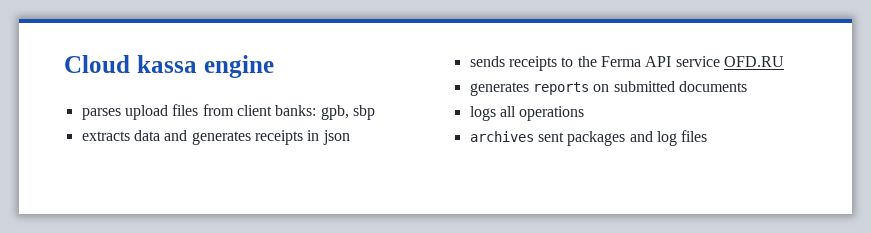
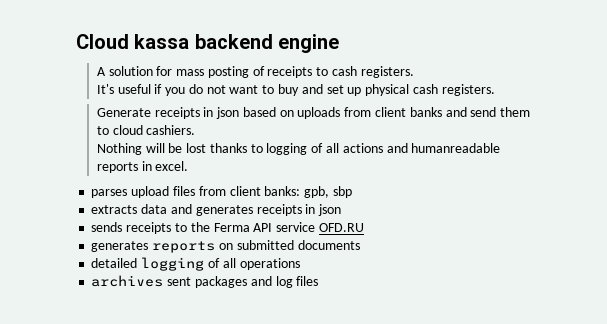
- Cloud kassa engine
+ Cloud kassa backend engine
+ A solution for mass posting of receipts to cash registers.
+ It's useful if you do not want to buy and set up physical cash registers.
+ Generate receipts in json based on uploads from client banks and send them to cloud cashiers.
+ Nothing will be lost thanks to logging of all actions and humanreadable reports in excel.
- logs all operations
+ detailed logging of all operations

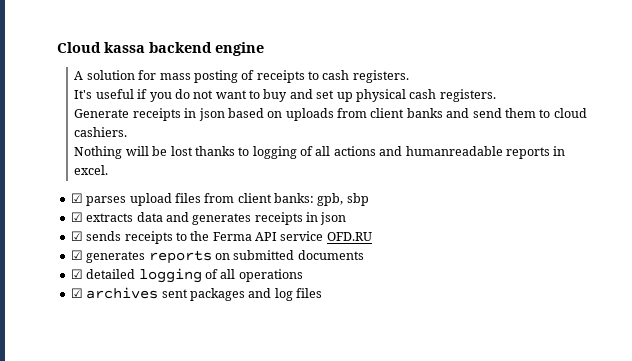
- parses upload files from client banks: gpb, sbp
+ ☑ parses upload files from client banks: gpb, sbp
- extracts data and generates receipts in json
+ ☑ extracts data and generates receipts in json
- sends receipts to the Ferma API service OFD.RU
+ ☑ sends receipts to the Ferma API service OFD.RU
- generates reports on submitted documents
+ ☑ generates reports on submitted documents
- detailed logging of all operations
+ ☑ detailed logging of all operations
- archives sent packages and log files
+ ☑ archives sent packages and log files

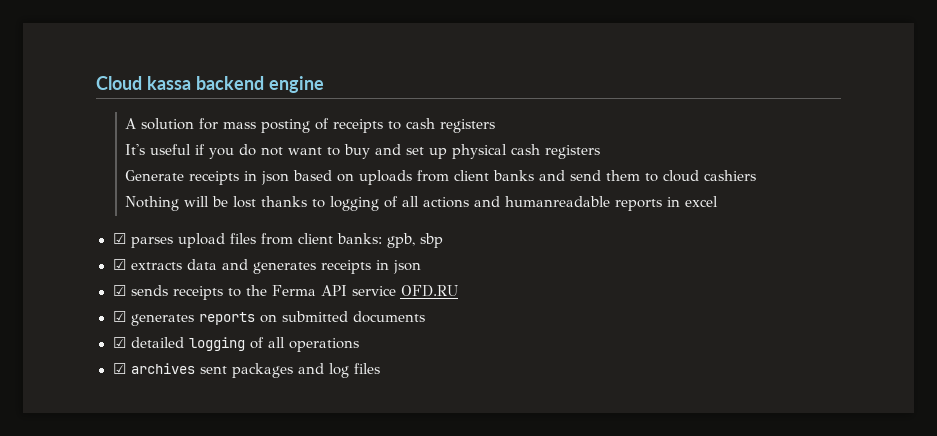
- A solution for mass posting of receipts to cash registers.
+ A solution for mass posting of receipts to cash registers
- It's useful if you do not want to buy and set up physical cash registers.
+ It's useful if you do not want to buy and set up physical cash registers
- Generate receipts in json based on uploads from client banks and send them to cloud cashiers.
+ Generate receipts in json based on uploads from client banks and send them to cloud cashiers
- Nothing will be lost thanks to logging of all actions and humanreadable reports in excel.
+ Nothing will be lost thanks to logging of all actions and humanreadable reports in excel

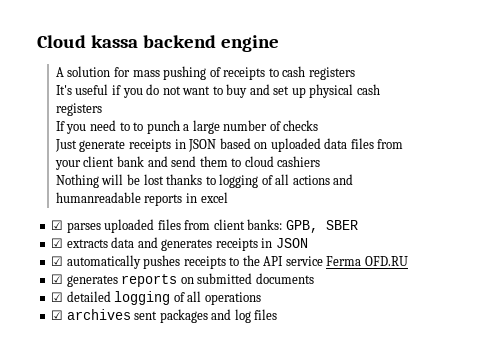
- A solution for mass posting of receipts to cash registers
+ A solution for mass pushing of receipts to cash registers
- Generate receipts in json based on uploads from client banks and send them to cloud cashiers
+ If you need to to punch a large number of checks
+ Just generate receipts in JSON based on uploaded data files from your client bank and send them to cloud cashiers
- ☑ parses upload files from client banks: gpb, sbp
+ ☑ parses uploaded files from client banks: GPB, SBER
- ☑ extracts data and generates receipts in json
- ☑ sends receipts to the Ferma API service OFD.RU
+ ☑ extracts data and generates receipts in JSON
+ ☑ automatically pushes receipts to the API service Ferma OFD.RU

